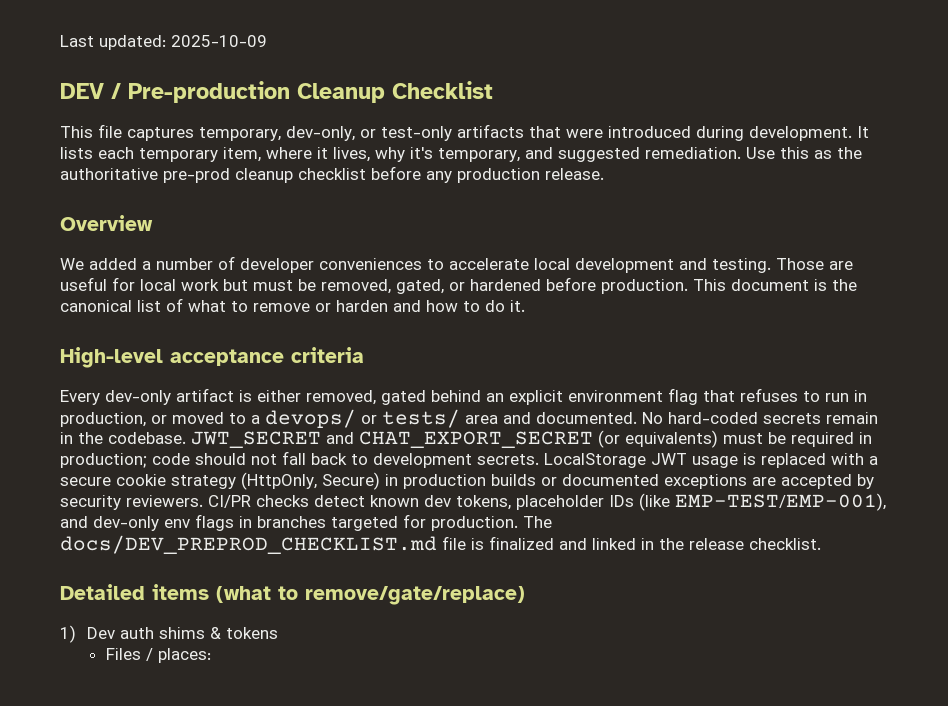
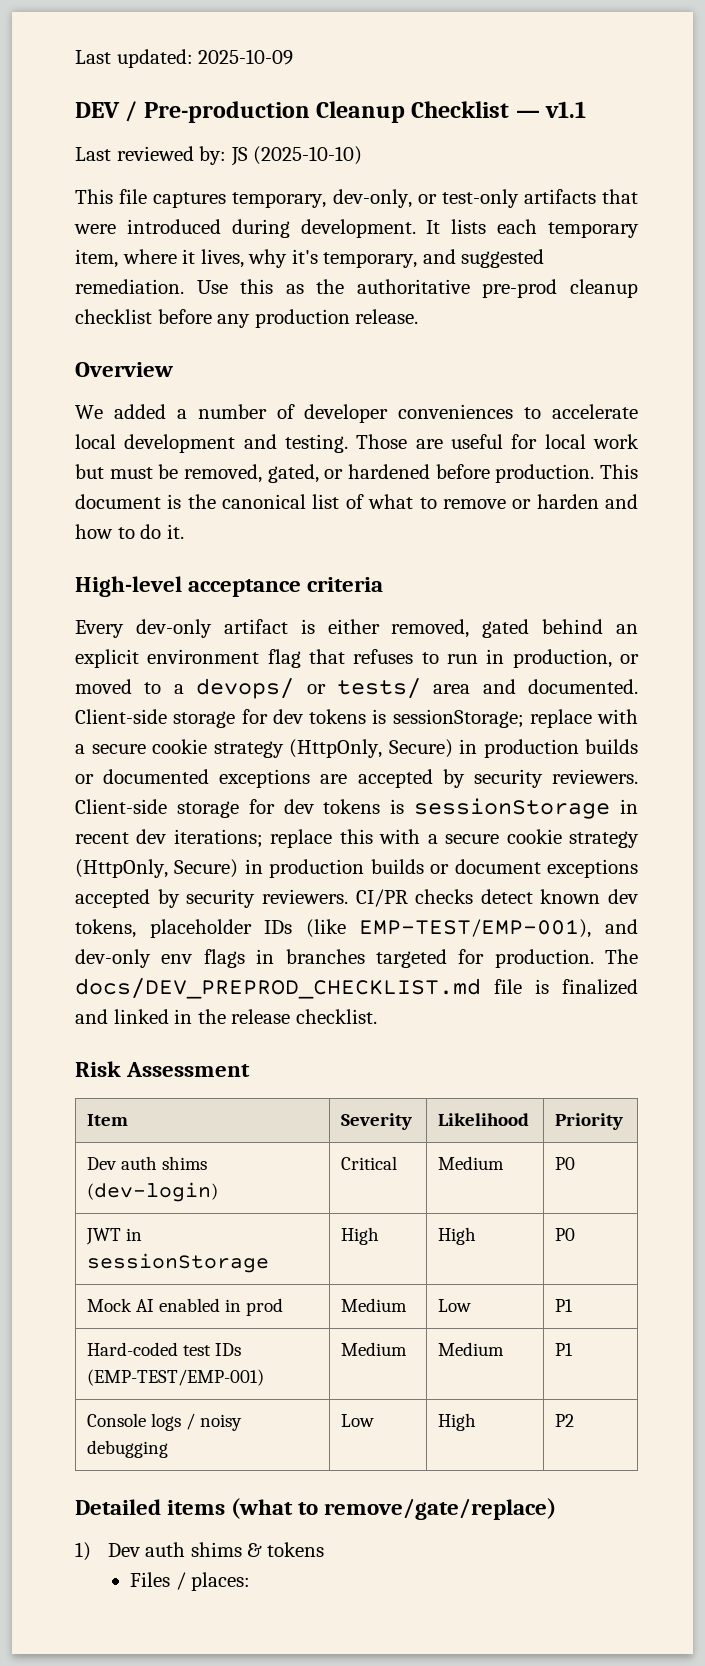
- DEV / Pre-production Cleanup Checklist
+ DEV / Pre-production Cleanup Checklist — v1.1
+ Last reviewed by: JS (2025-10-10)
- No hard-coded secrets remain in the codebase. JWT_SECRET and CHAT_EXPORT_SECRET (or equivalents) must be required in production; code should not fall back to development secrets. LocalStorage JWT usage is replaced with a secure cookie strategy (HttpOnly, Secure) in production builds or documented exceptions are accepted by security reviewers.
+ Client-side storage for dev tokens is sessionStorage; replace with a secure cookie strategy (HttpOnly, Secure) in production builds or documented exceptions are accepted by security reviewers.
+ Client-side storage for dev tokens is sessionStorage in recent dev iterations; replace this with a secure cookie strategy (HttpOnly, Secure) in production builds or document exceptions accepted by security reviewers.
+ Risk Assessment
+ Item | Severity | Likelihood | Priority
+ Dev auth shims (dev-login) | Critical | Medium | P0
+ JWT in sessionStorage | High | High | P0
+ Mock AI enabled in prod | Medium | Low | P1
+ Hard-coded test IDs (EMP-TEST/EMP-001) | Medium | Medium | P1
+ Console logs / noisy debugging | Low | High | P2

